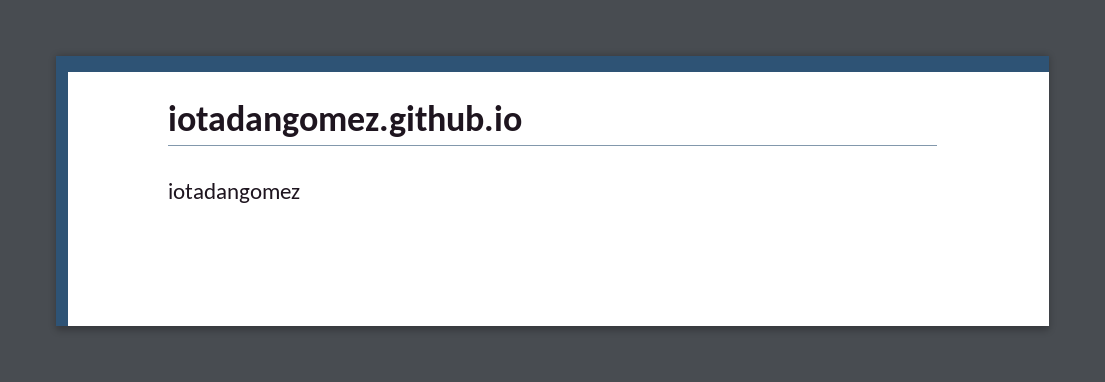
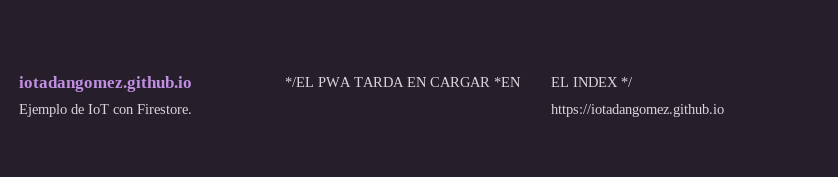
- iotadangomez
+ Ejemplo de IoT con Firestore.
+ */EL PWA TARDA EN CARGAR *EN EL INDEX */
+ https://iotadangomez.github.io

